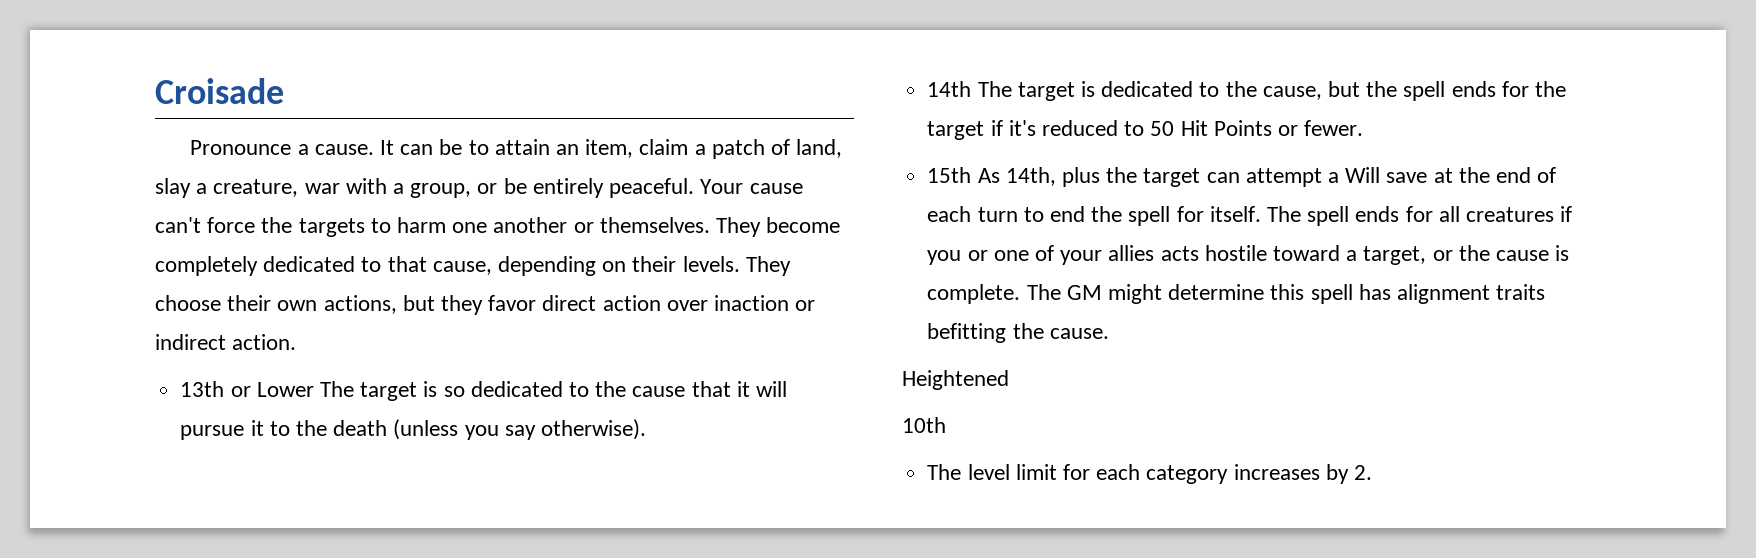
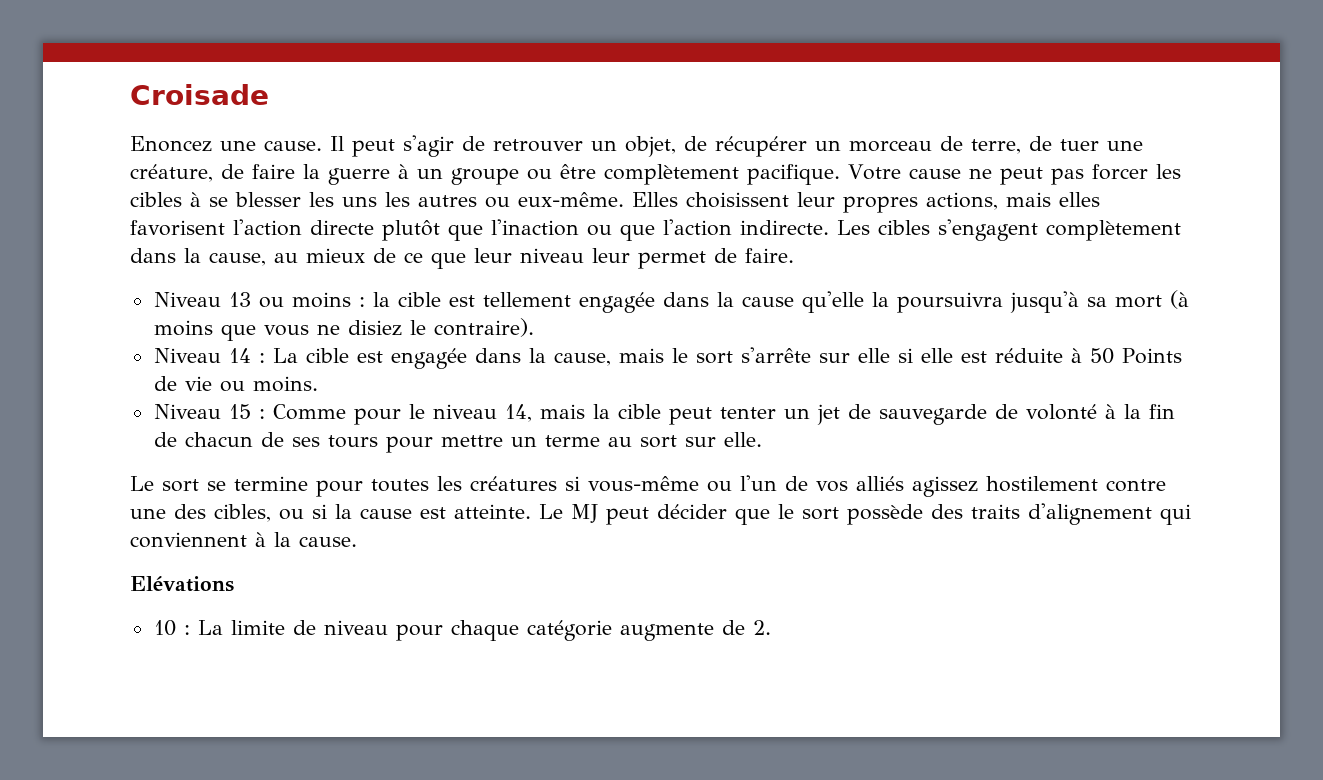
- Pronounce a cause. It can be to attain an item, claim a patch of land, slay a creature, war with a group, or be entirely peaceful. Your cause can't force the targets to harm one another or themselves. They become completely dedicated to that cause, depending on their levels. They choose their own actions, but they favor direct action over inaction or indirect action.
- 13th or Lower The target is so dedicated to the cause that it will pursue it to the death (unless you say otherwise).
- 14th The target is dedicated to the cause, but the spell ends for the target if it's reduced to 50 Hit Points or fewer.
- 15th As 14th, plus the target can attempt a Will save at the end of each turn to end the spell for itself. The spell ends for all creatures if you or one of your allies acts hostile toward a target, or the cause is complete. The GM might determine this spell has alignment traits befitting the cause.
- Heightened
- 10th
- The level limit for each category increases by 2.
+ Enoncez une cause. Il peut s'agir de retrouver un objet, de récupérer un morceau de terre, de tuer une créature, de faire la guerre à un groupe ou être complètement pacifique. Votre cause ne peut pas forcer les cibles à se blesser les uns les autres ou eux-même. Elles choisissent leur propres actions, mais elles favorisent l'action directe plutôt que l'inaction ou que l'action indirecte. Les cibles s'engagent complètement dans la cause, au mieux de ce que leur niveau leur permet de faire.
+ Niveau 13 ou moins : la cible est tellement engagée dans la cause qu'elle la poursuivra jusqu'à sa mort (à moins que vous ne disiez le contraire).
+ Niveau 14 : La cible est engagée dans la cause, mais le sort s'arrête sur elle si elle est réduite à 50 Points de vie ou moins.
+ Niveau 15 : Comme pour le niveau 14, mais la cible peut tenter un jet de sauvegarde de volonté à la fin de chacun de ses tours pour mettre un terme au sort sur elle.
+ Le sort se termine pour toutes les créatures si vous-même ou l'un de vos alliés agissez hostilement contre une des cibles, ou si la cause est atteinte. Le MJ peut décider que le sort possède des traits d'alignement qui conviennent à la cause.
+ Elévations
+ 10 : La limite de niveau pour chaque catégorie augmente de 2.

